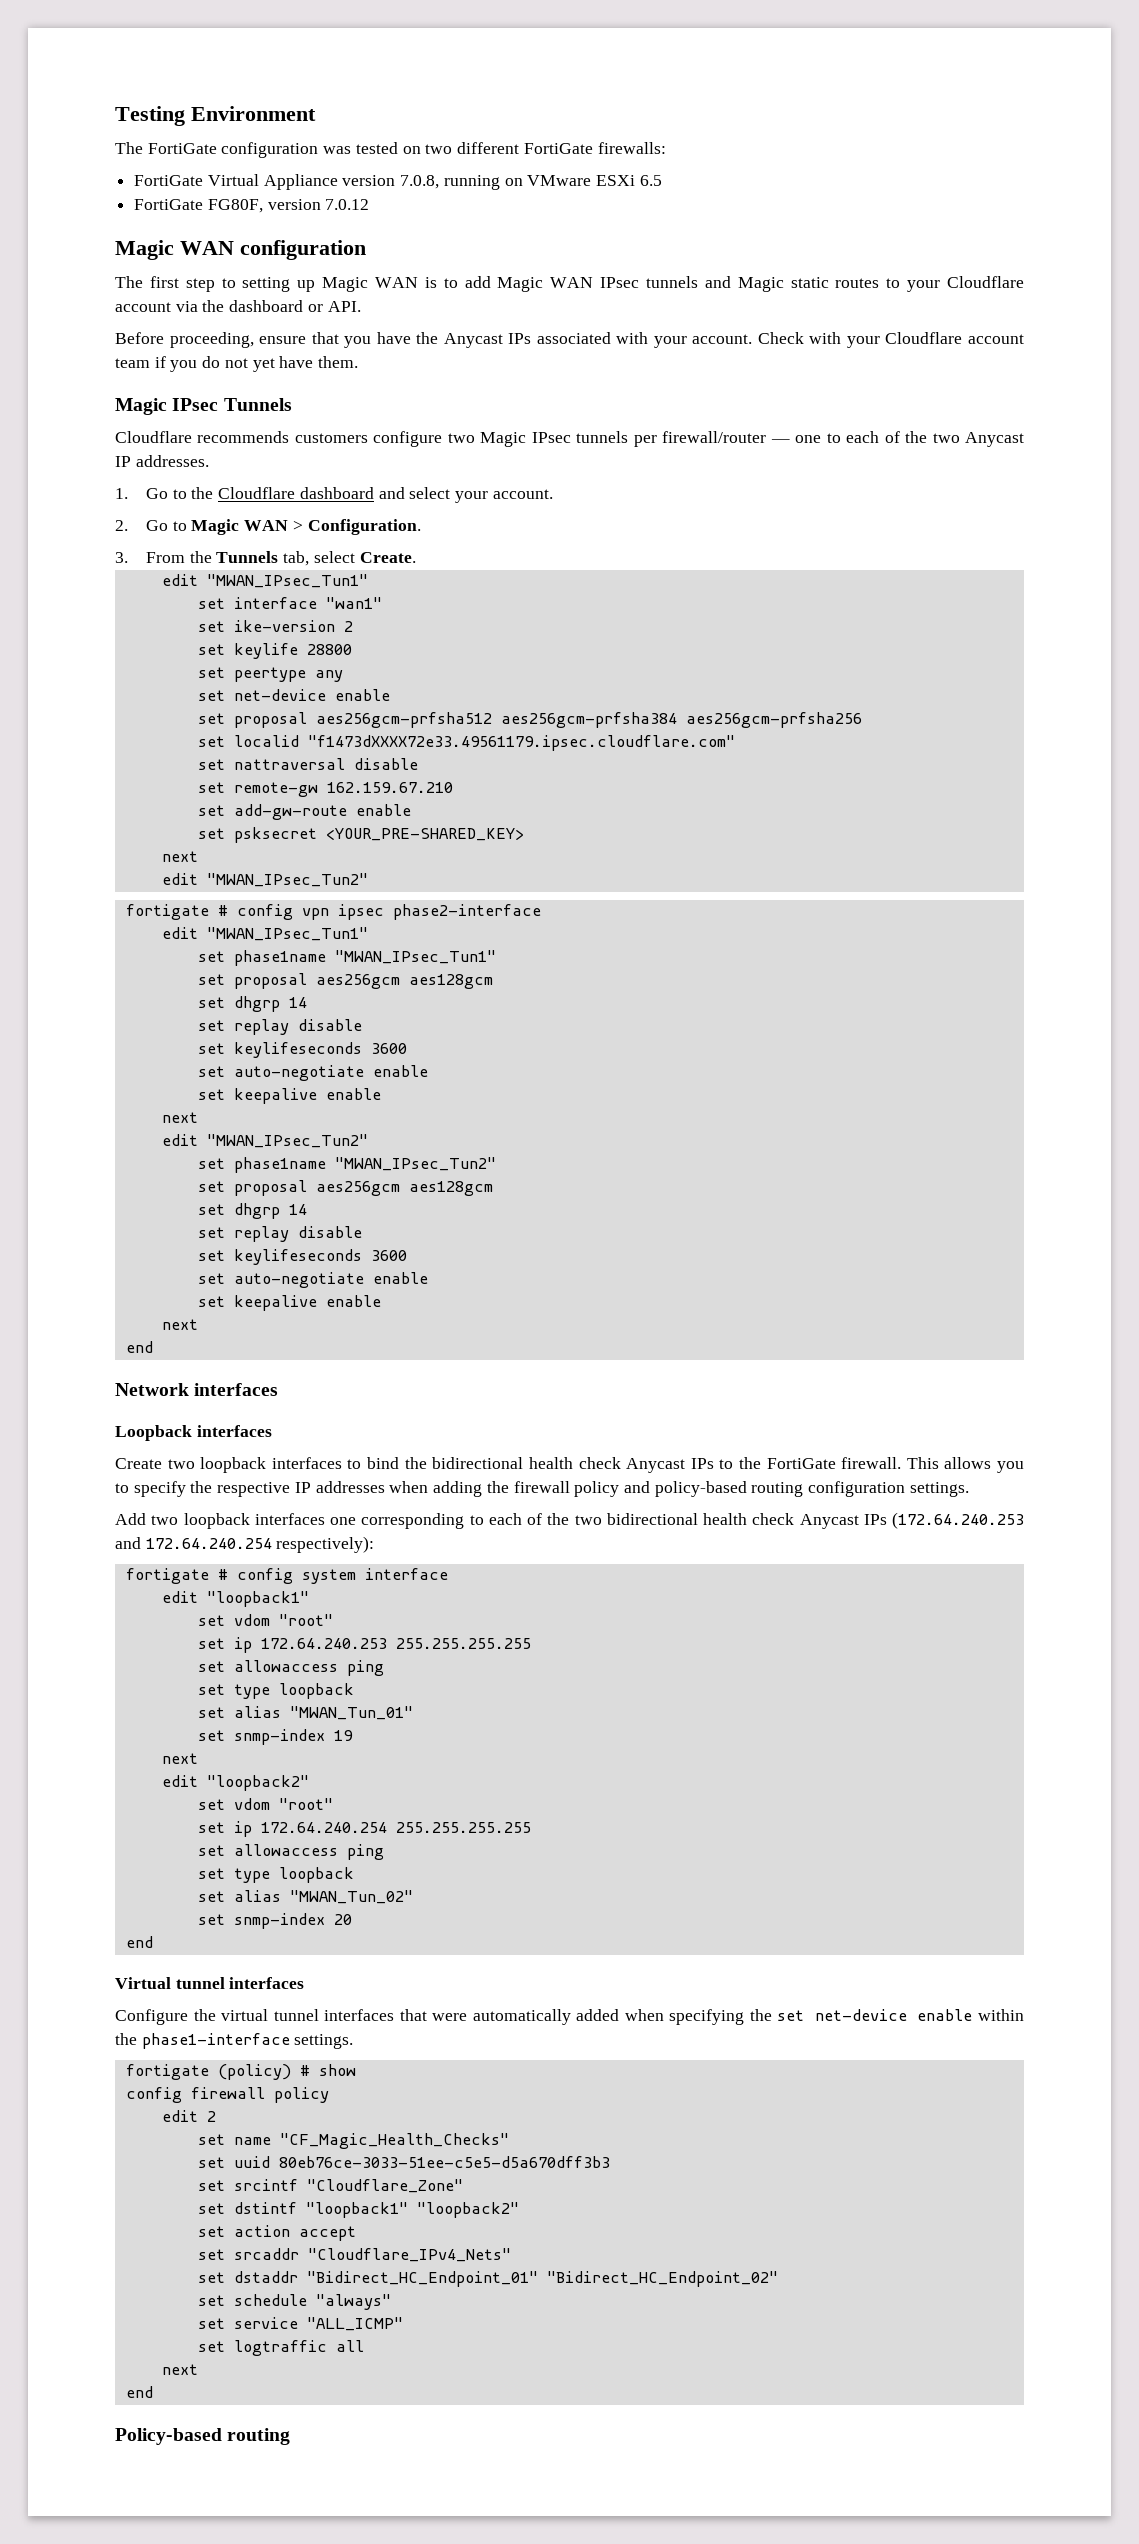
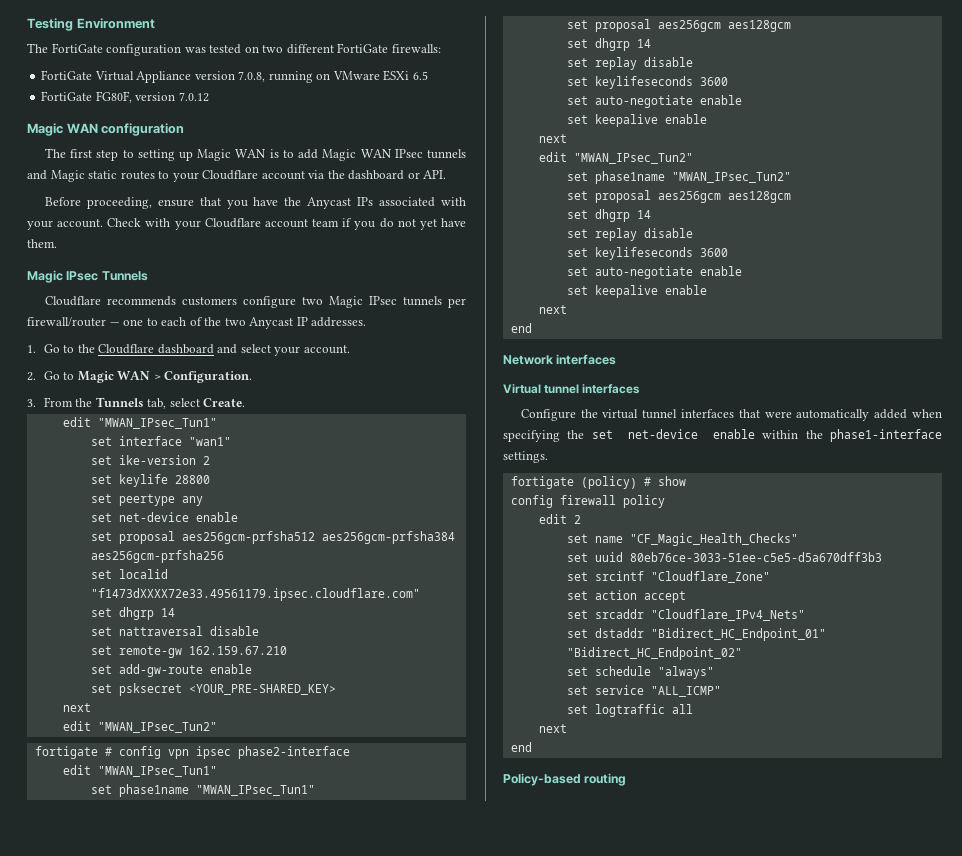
  set localid "f1473dXXXX72e33.49561179.ipsec.cloudflare.com"
+ set dhgrp 14
- Loopback interfaces
- Create two loopback interfaces to bind the bidirectional health check Anycast IPs to the FortiGate firewall. This allows you to specify the respective IP addresses when adding the firewall policy and policy-based routing configuration settings.
- Add two loopback interfaces one corresponding to each of the two bidirectional health check Anycast IPs (172.64.240.253 and 172.64.240.254 respectively):
- fortigate # config system interface
- edit "loopback1"
- set vdom "root"
- set ip 172.64.240.253 255.255.255.255
- set allowaccess ping
- set type loopback
- set alias "MWAN_Tun_01"
- set snmp-index 19
- next
- edit "loopback2"
- set vdom "root"
- set ip 172.64.240.254 255.255.255.255
- set allowaccess ping
- set type loopback
- set alias "MWAN_Tun_02"
- set snmp-index 20
- end
- set dstintf "loopback1" "loopback2"

